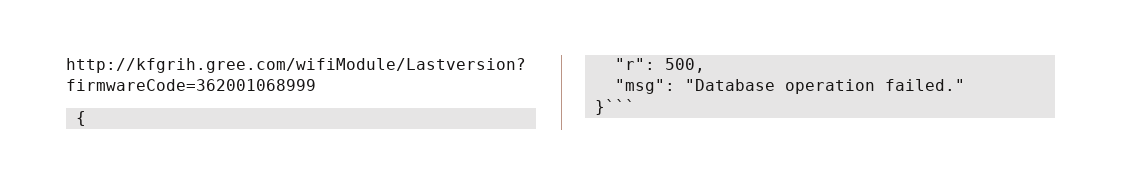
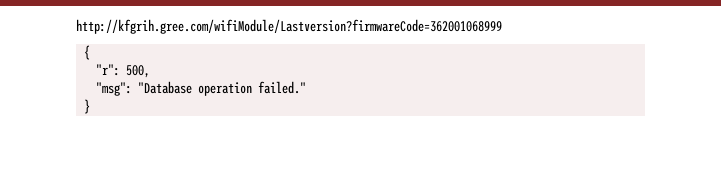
- }```
+ }

